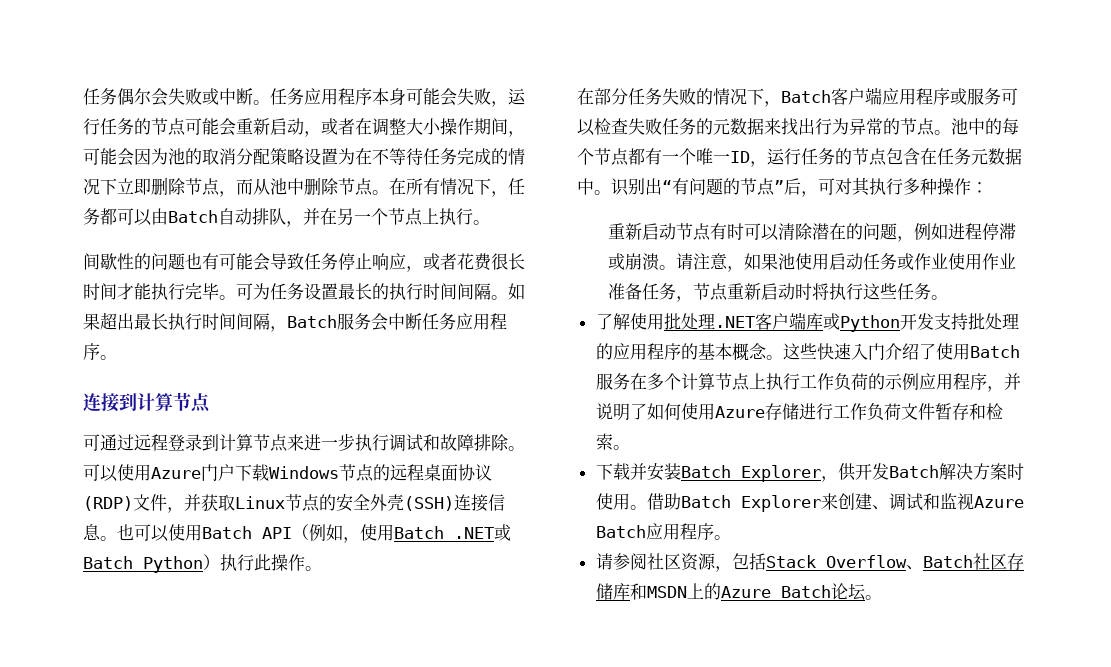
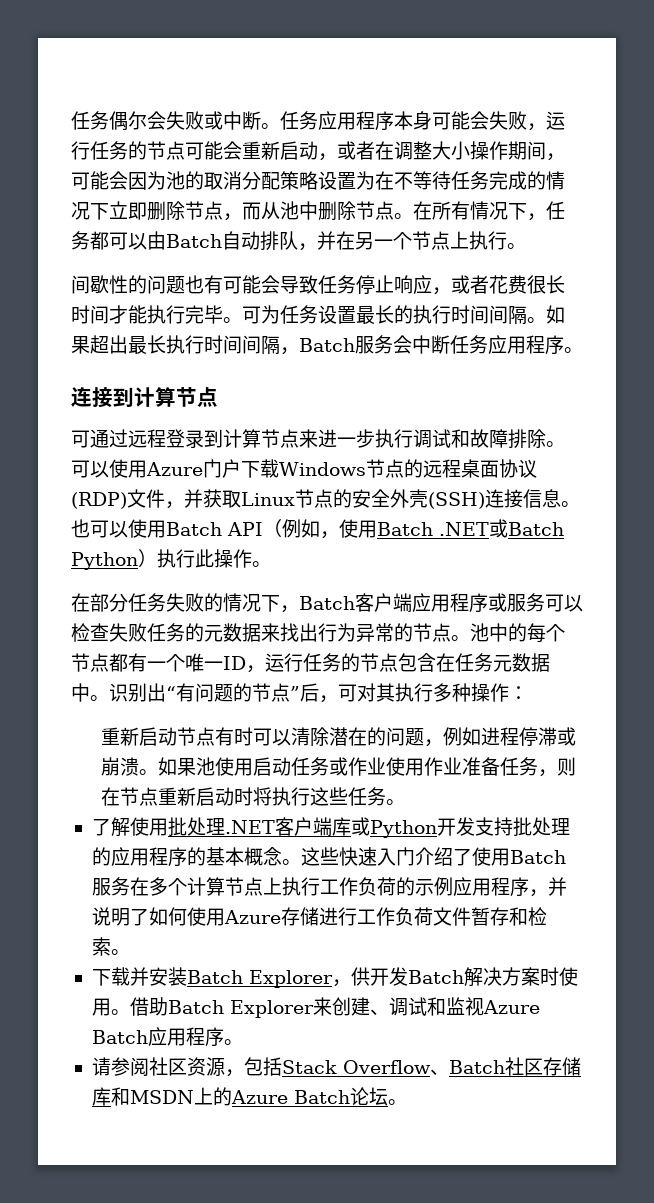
- 请注意，如果池使用启动任务或作业使用作业准备任务，节点重新启动时将执行这些任务。
+ 如果池使用启动任务或作业使用作业准备任务，则在节点重新启动时将执行这些任务。

